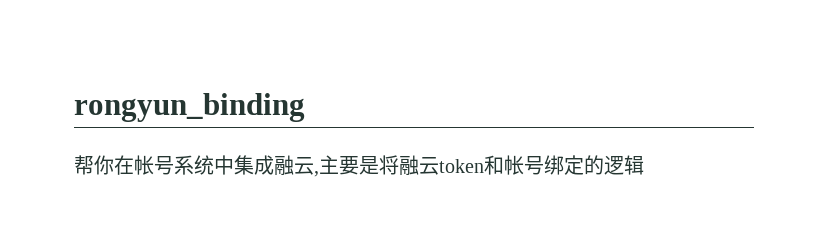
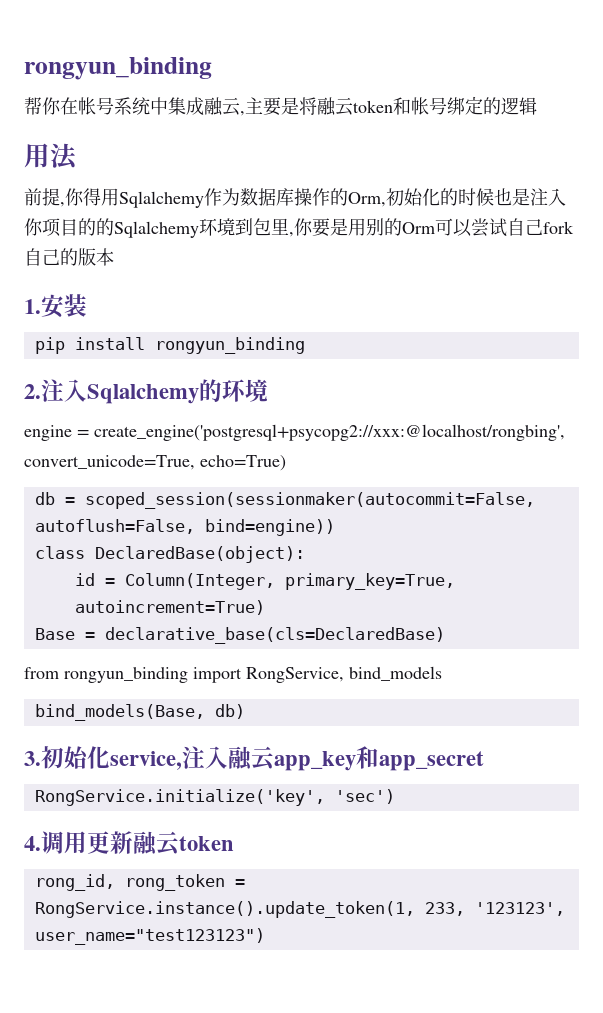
+ 用法
+ 前提,你得用Sqlalchemy作为数据库操作的Orm,初始化的时候也是注入你项目的的Sqlalchemy环境到包里,你要是用别的Orm可以尝试自己fork自己的版本
+ 1.安装
+ pip install rongyun_binding
+ 2.注入Sqlalchemy的环境
+ engine = create_engine('postgresql+psycopg2://xxx:@localhost/rongbing', convert_unicode=True, echo=True)
+ db = scoped_session(sessionmaker(autocommit=False, autoflush=False, bind=engine))
+ class DeclaredBase(object):
+ id = Column(Integer, primary_key=True, autoincrement=True)
+ Base = declarative_base(cls=DeclaredBase)
+ from rongyun_binding import RongService, bind_models
+ bind_models(Base, db)
+ 3.初始化service,注入融云app_key和app_secret
+ RongService.initialize('key', 'sec')
+ 4.调用更新融云token
+ rong_id, rong_token = RongService.instance().update_token(1, 233, '123123', user_name="test123123")

